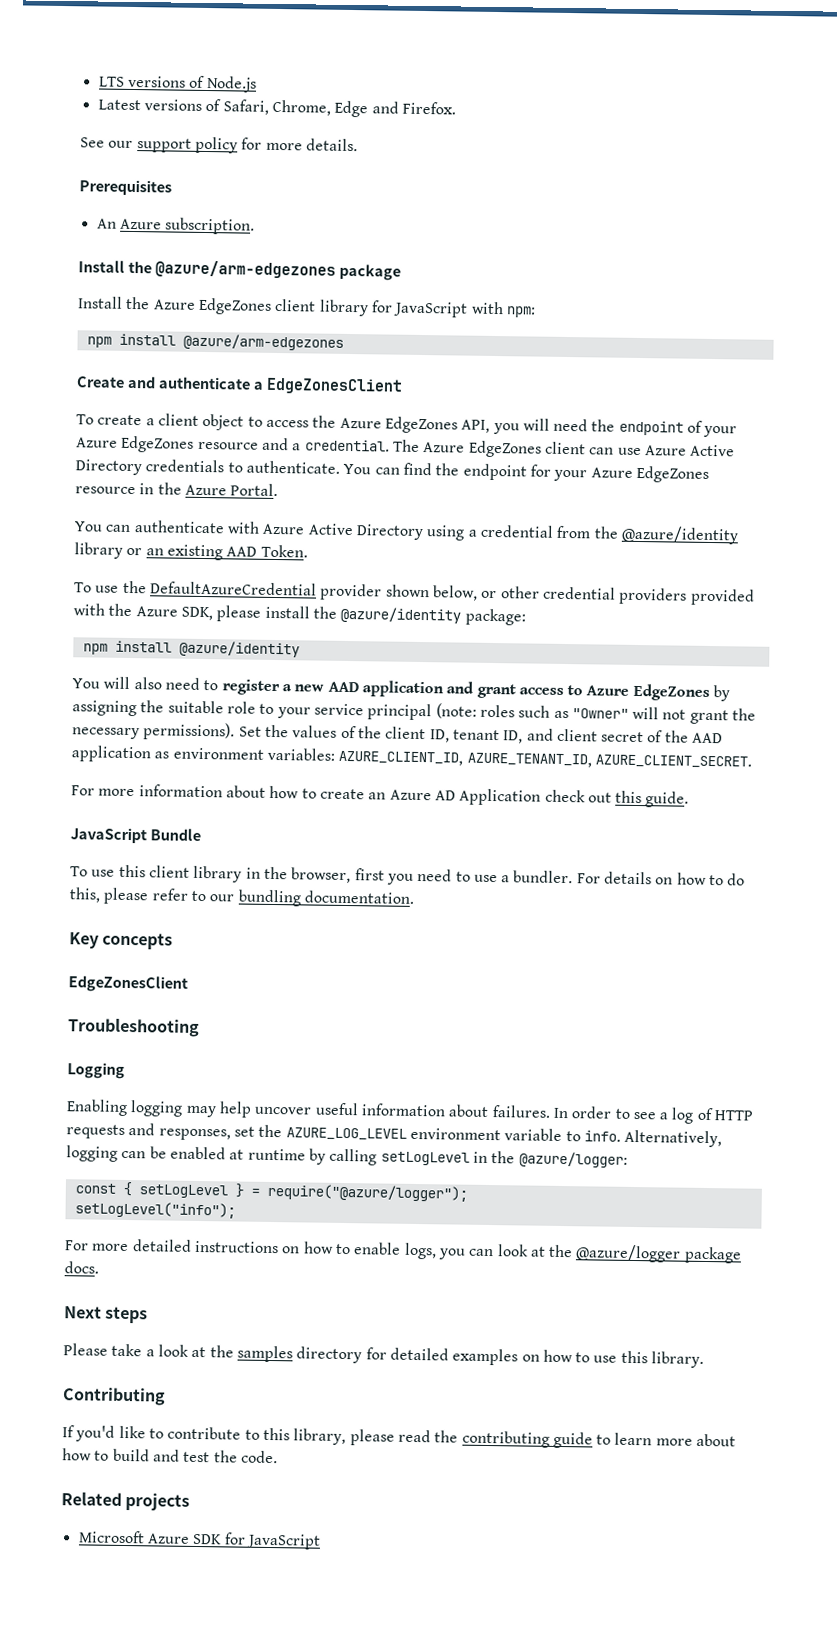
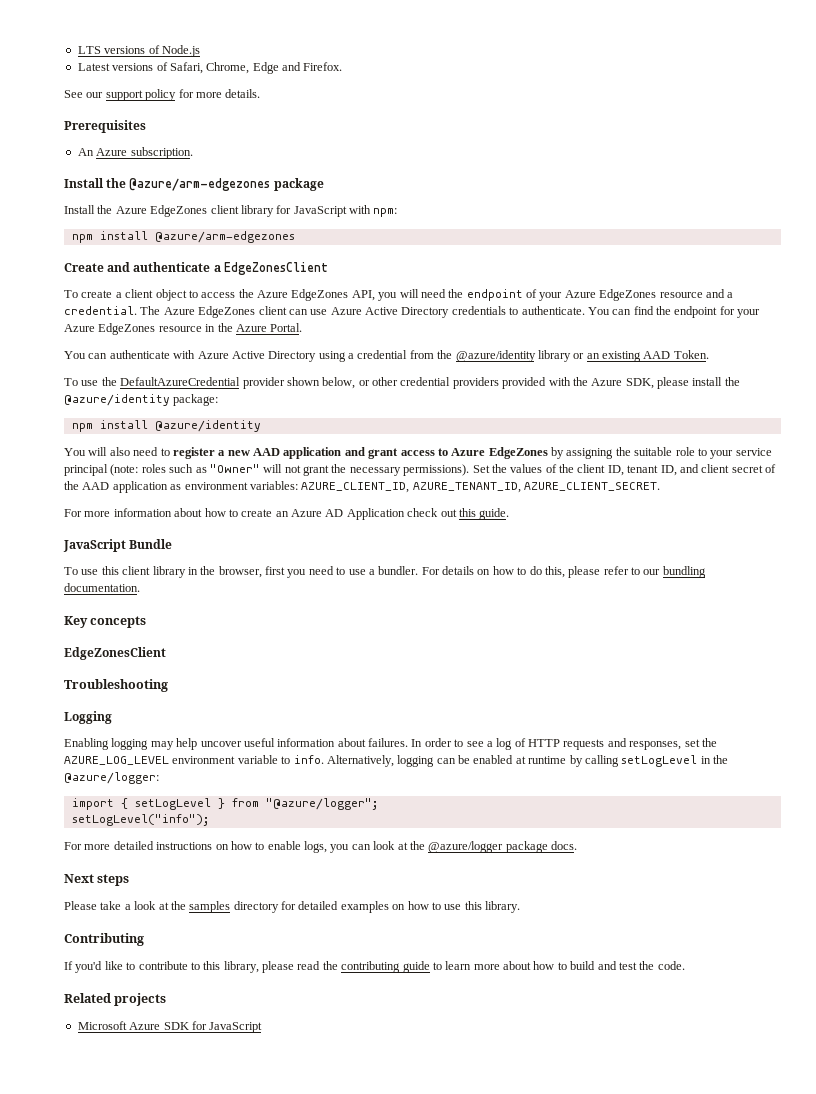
- const { setLogLevel } = require("@azure/logger");
+ import { setLogLevel } from "@azure/logger";

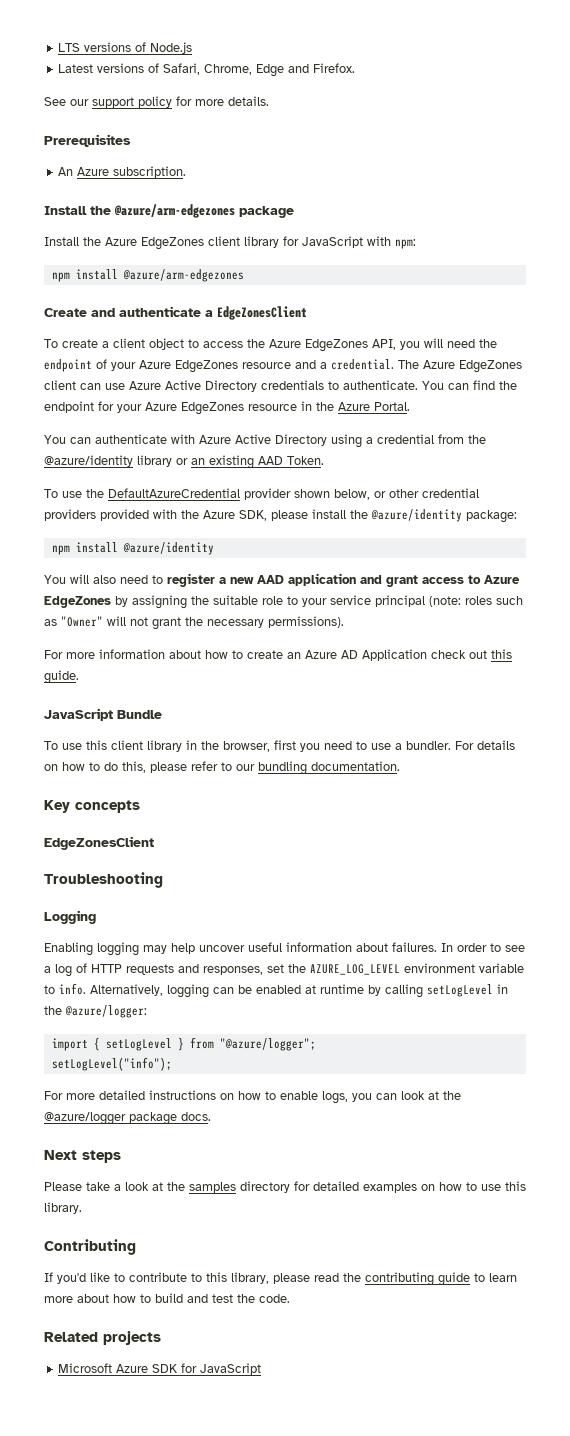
- Set the values of the client ID, tenant ID, and client secret of the AAD application as environment variables: AZURE_CLIENT_ID, AZURE_TENANT_ID, AZURE_CLIENT_SECRET.

